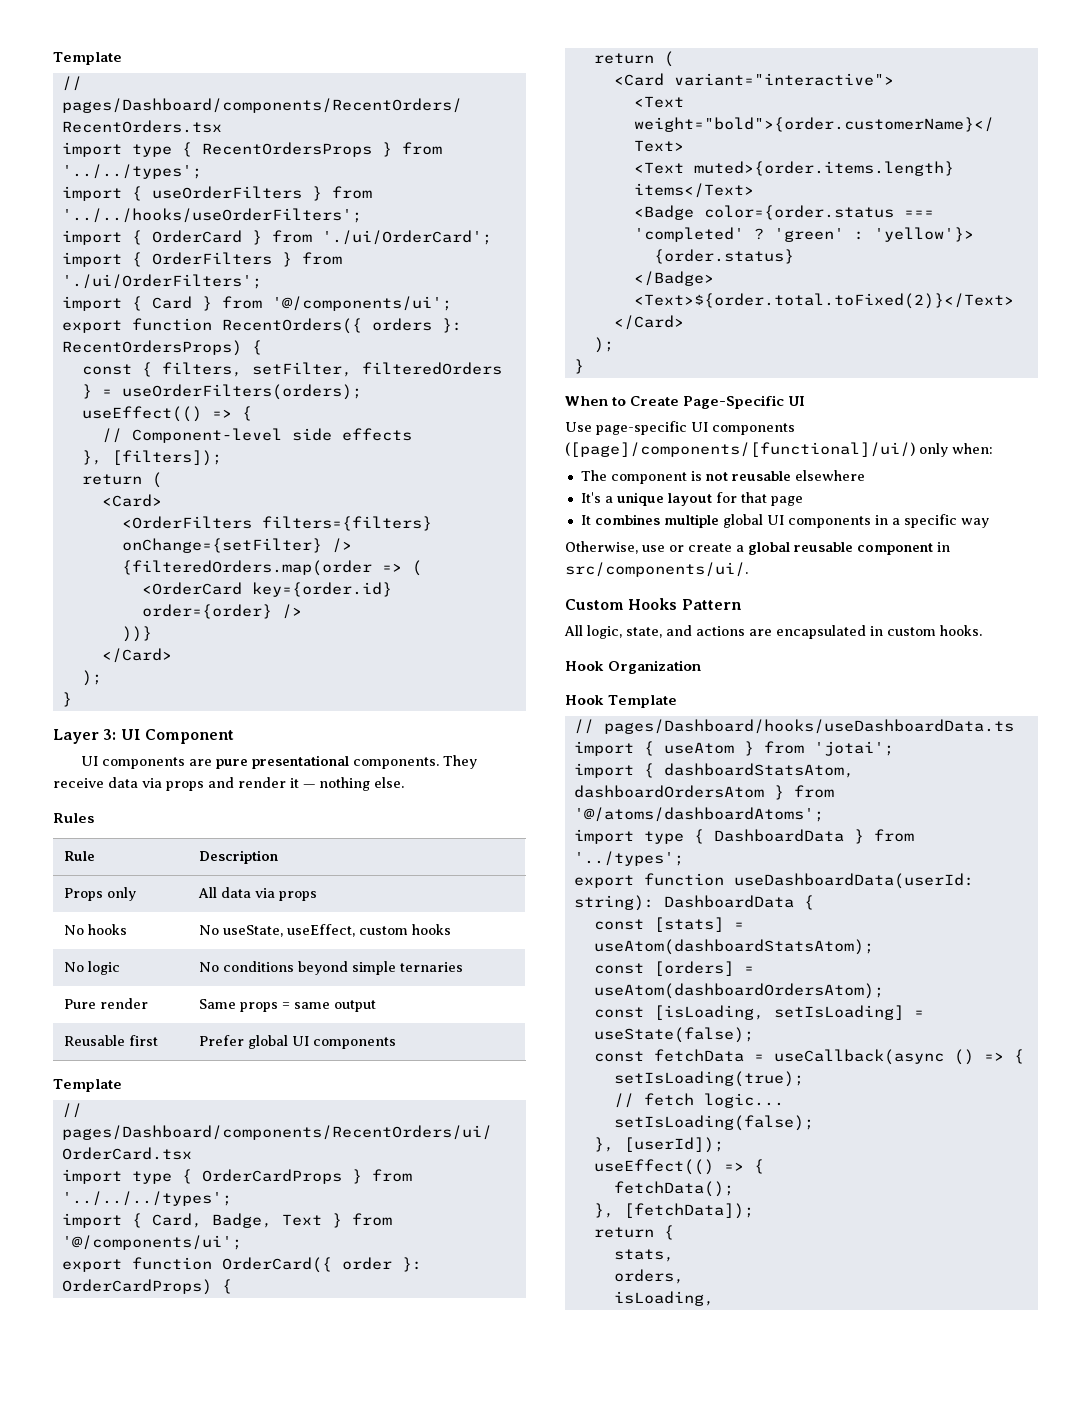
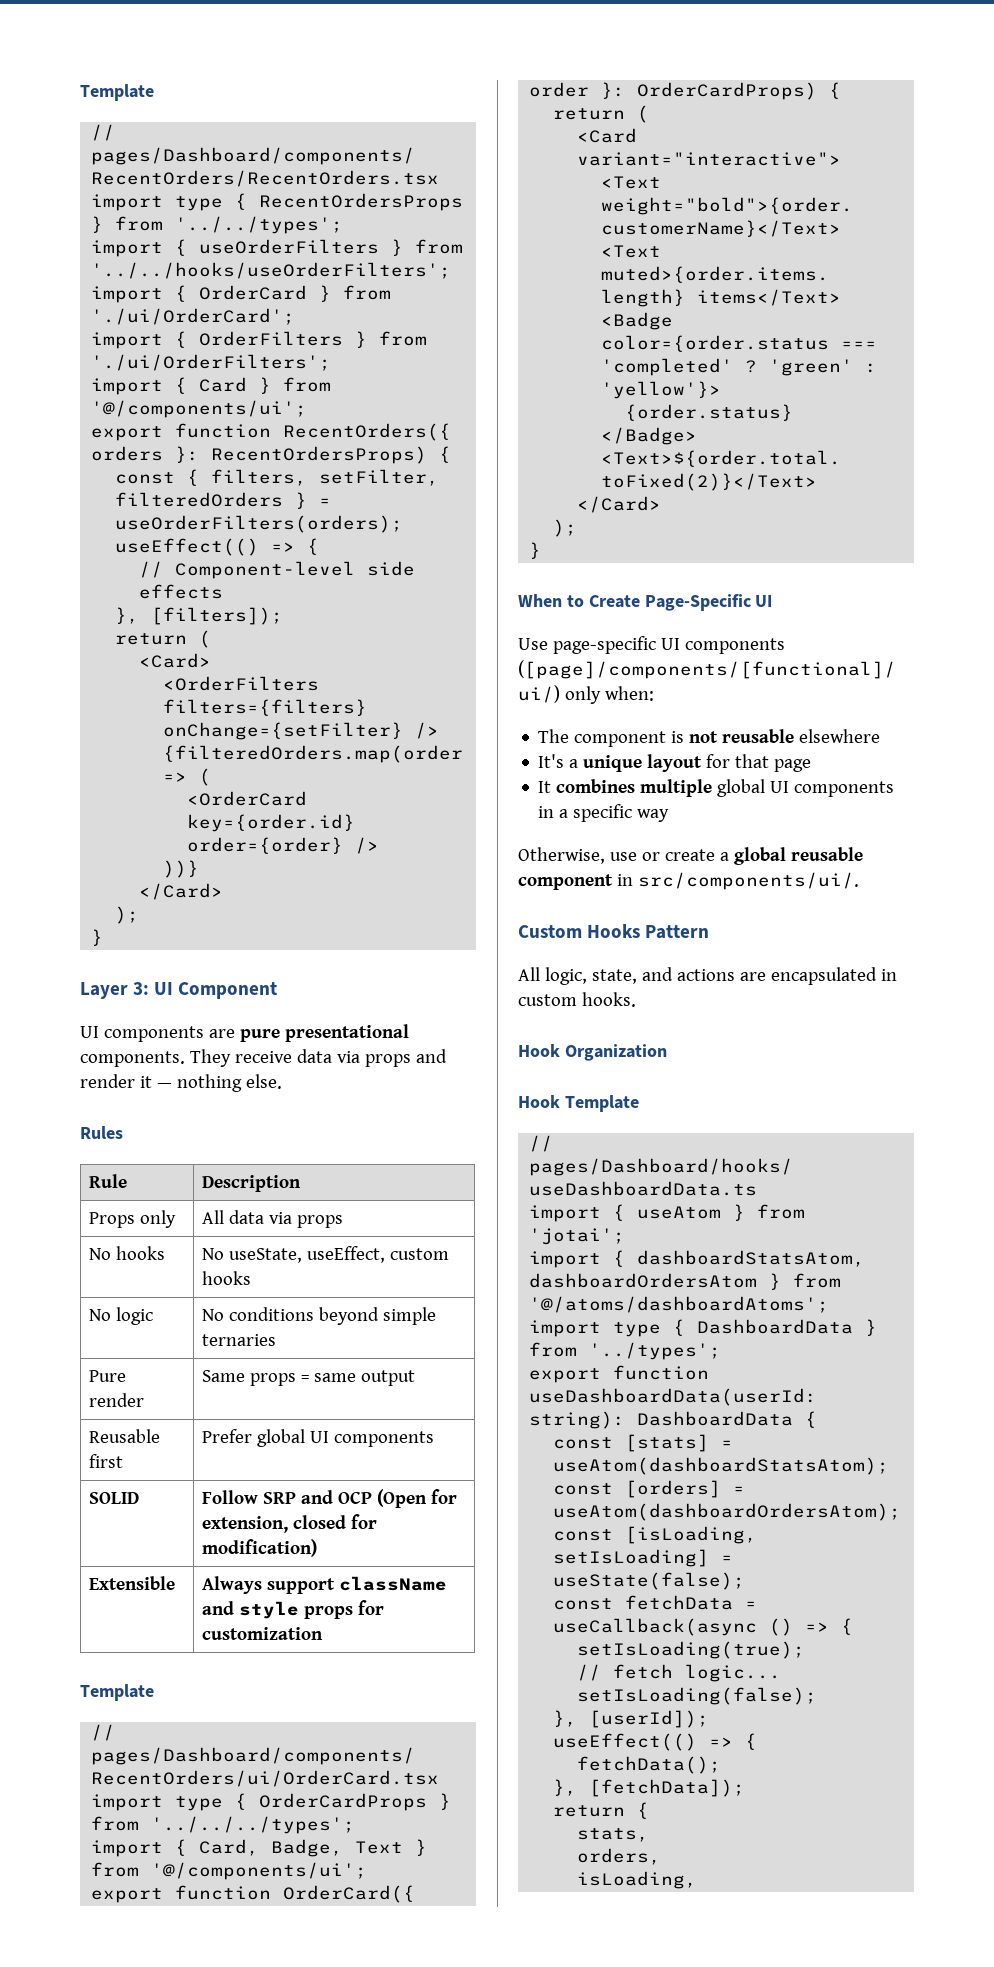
+ SOLID | Follow SRP and OCP (Open for extension, closed for modification)
+ Extensible | Always support className and style props for customization

